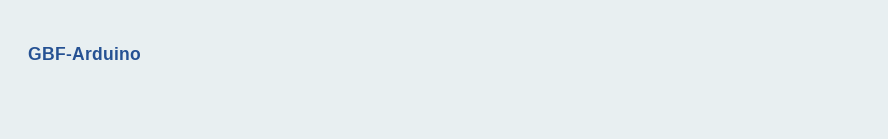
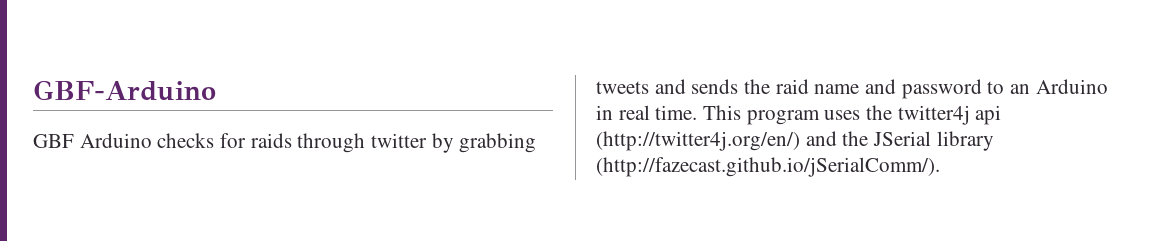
+ GBF Arduino checks for raids through twitter by grabbing tweets and sends the raid name and password to an Arduino in real time. This program uses the twitter4j api (http://twitter4j.org/en/) and the JSerial library (http://fazecast.github.io/jSerialComm/).

